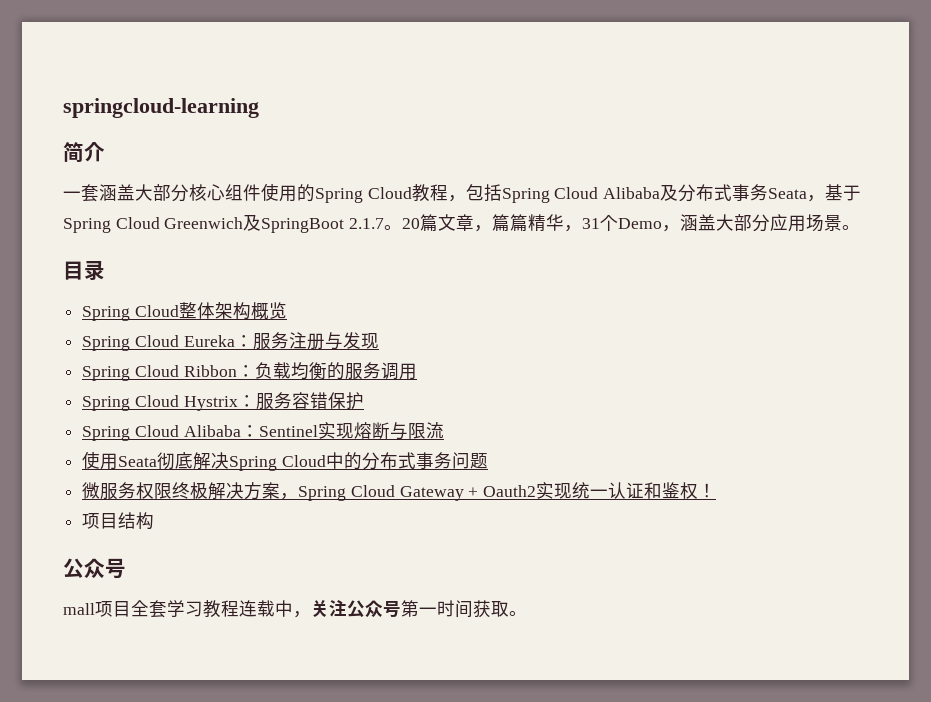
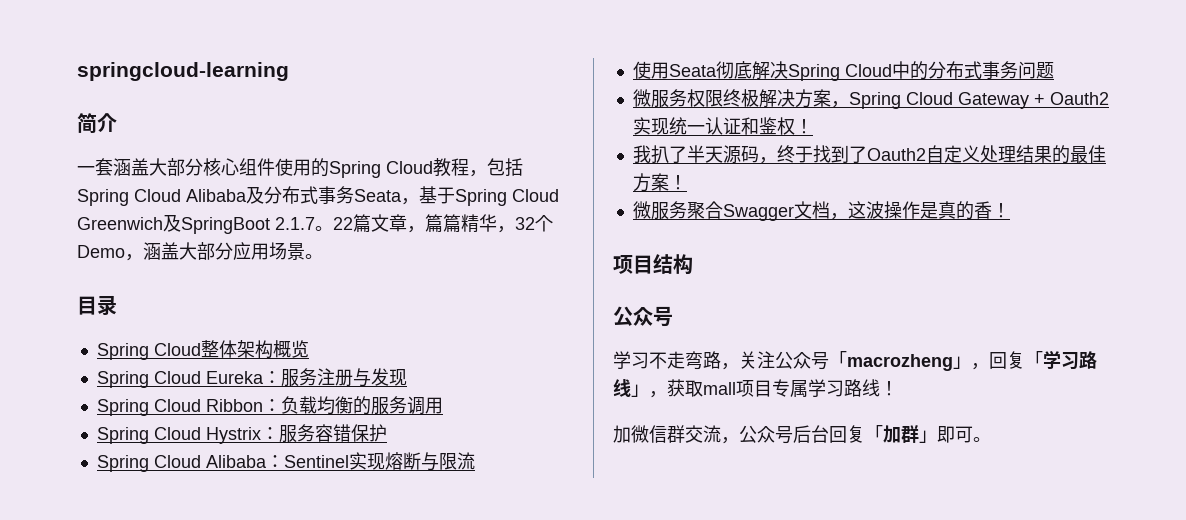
- 20篇文章，篇篇精华，31个Demo，涵盖大部分应用场景。
+ 22篇文章，篇篇精华，32个Demo，涵盖大部分应用场景。
+ 我扒了半天源码，终于找到了Oauth2自定义处理结果的最佳方案！
+ 微服务聚合Swagger文档，这波操作是真的香！
  项目结构
  公众号
- mall项目全套学习教程连载中，关注公众号第一时间获取。
+ 学习不走弯路，关注公众号「macrozheng」，回复「学习路线」，获取mall项目专属学习路线！
+ 加微信群交流，公众号后台回复「加群」即可。

